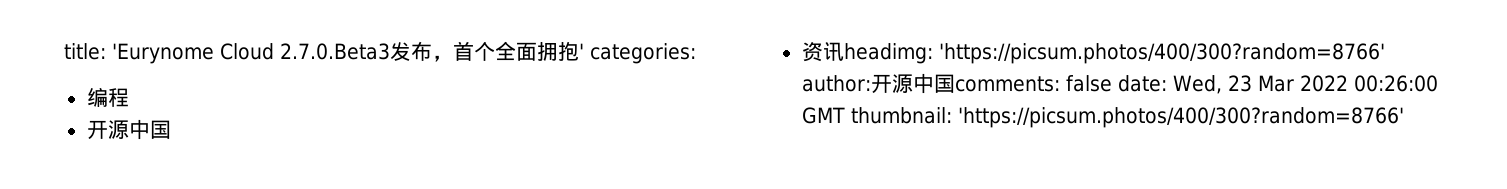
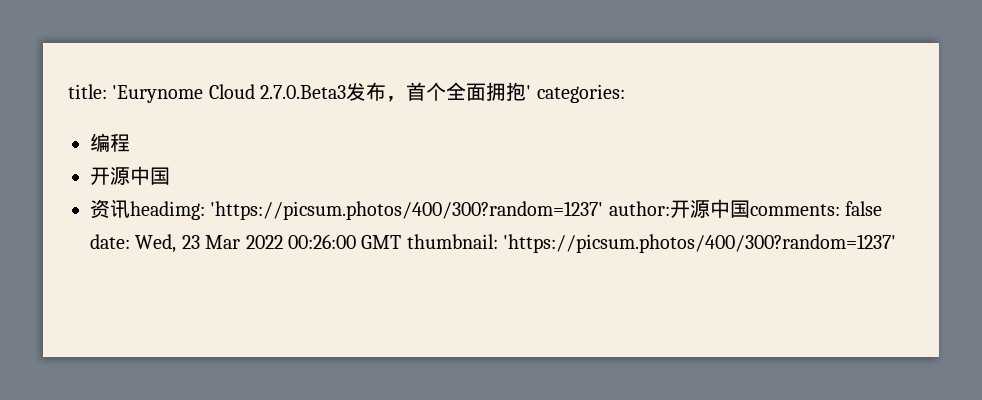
- 资讯headimg: 'https://picsum.photos/400/300?random=8766' author:开源中国comments: false date: Wed, 23 Mar 2022 00:26:00 GMT thumbnail: 'https://picsum.photos/400/300?random=8766'
+ 资讯headimg: 'https://picsum.photos/400/300?random=1237' author:开源中国comments: false date: Wed, 23 Mar 2022 00:26:00 GMT thumbnail: 'https://picsum.photos/400/300?random=1237'

